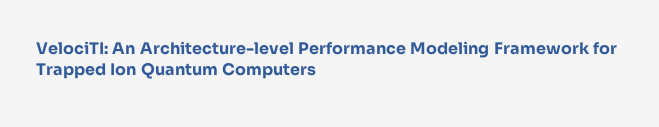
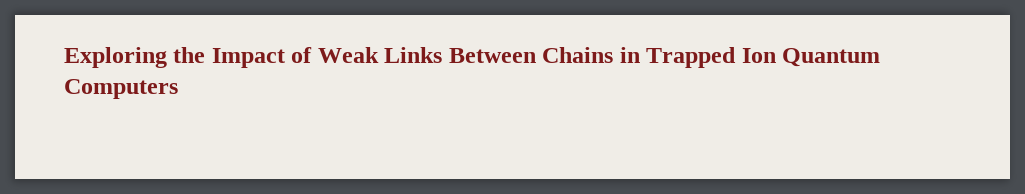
- VelociTI: An Architecture-level Performance Modeling Framework for Trapped Ion Quantum Computers
+ Exploring the Impact of Weak Links Between Chains in Trapped Ion Quantum Computers

